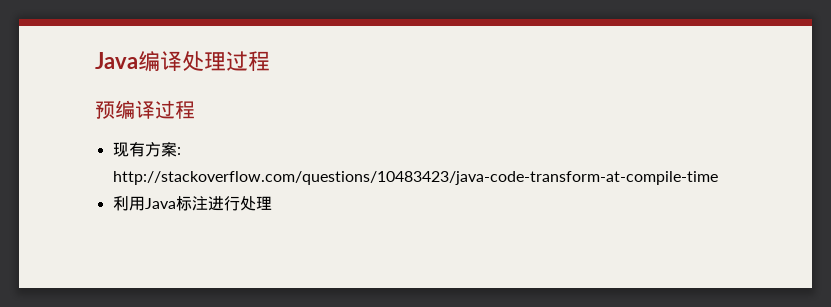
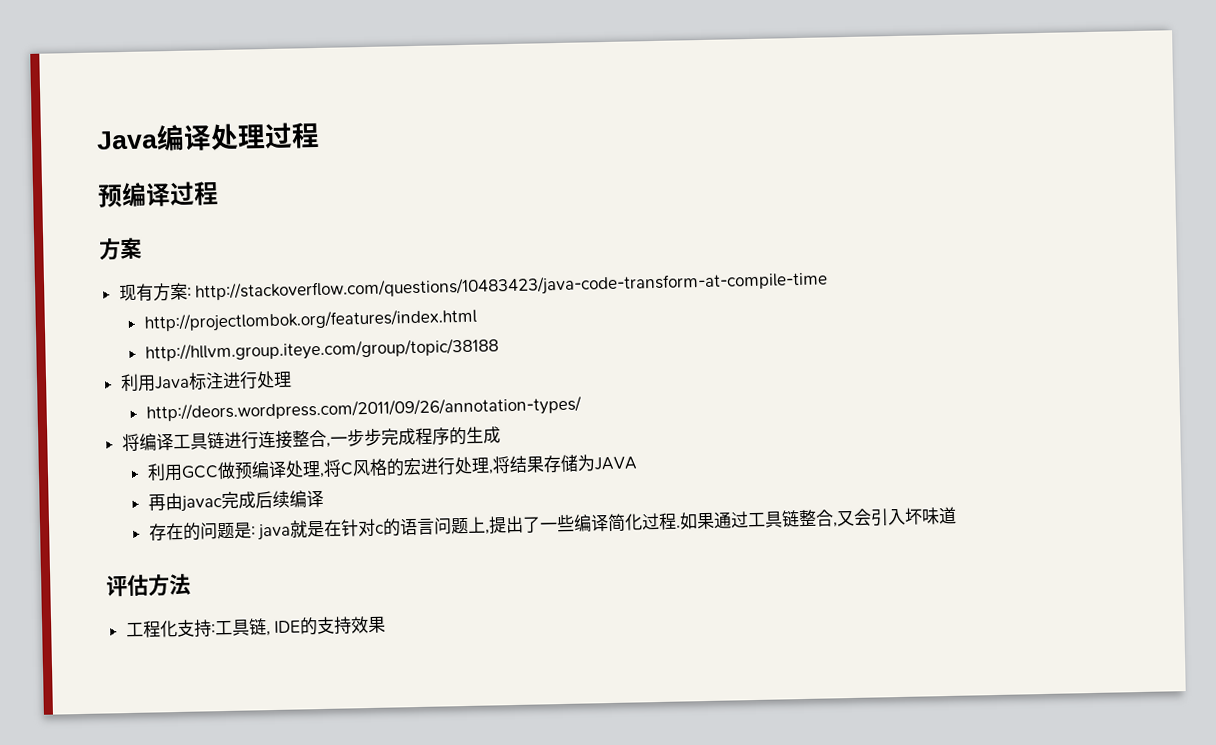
  预编译过程
+ 方案
+ http://projectlombok.org/features/index.html
+ http://hllvm.group.iteye.com/group/topic/38188
+ http://deors.wordpress.com/2011/09/26/annotation-types/
+ 将编译工具链进行连接整合,一步步完成程序的生成
+ 利用GCC做预编译处理,将C风格的宏进行处理,将结果存储为JAVA
+ 再由javac完成后续编译
+ 存在的问题是: java就是在针对c的语言问题上,提出了一些编译简化过程.如果通过工具链整合,又会引入坏味道
+ 评估方法
+ 工程化支持:工具链, IDE的支持效果

